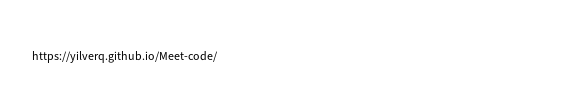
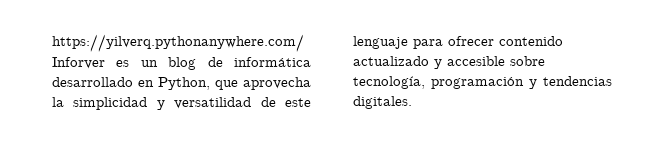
- https://yilverq.github.io/Meet-code/
+ https://yilverq.pythonanywhere.com/ Inforver es un blog de informática desarrollado en Python, que aprovecha la simplicidad y versatilidad de este lenguaje para ofrecer contenido actualizado y accesible sobre tecnología, programación y tendencias digitales.

